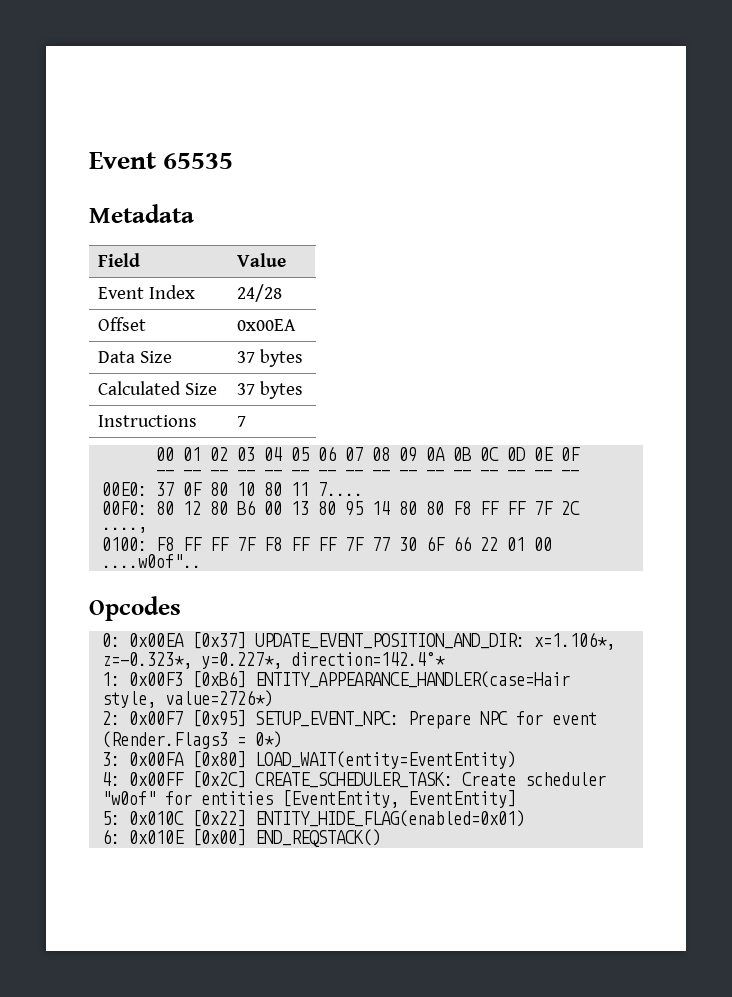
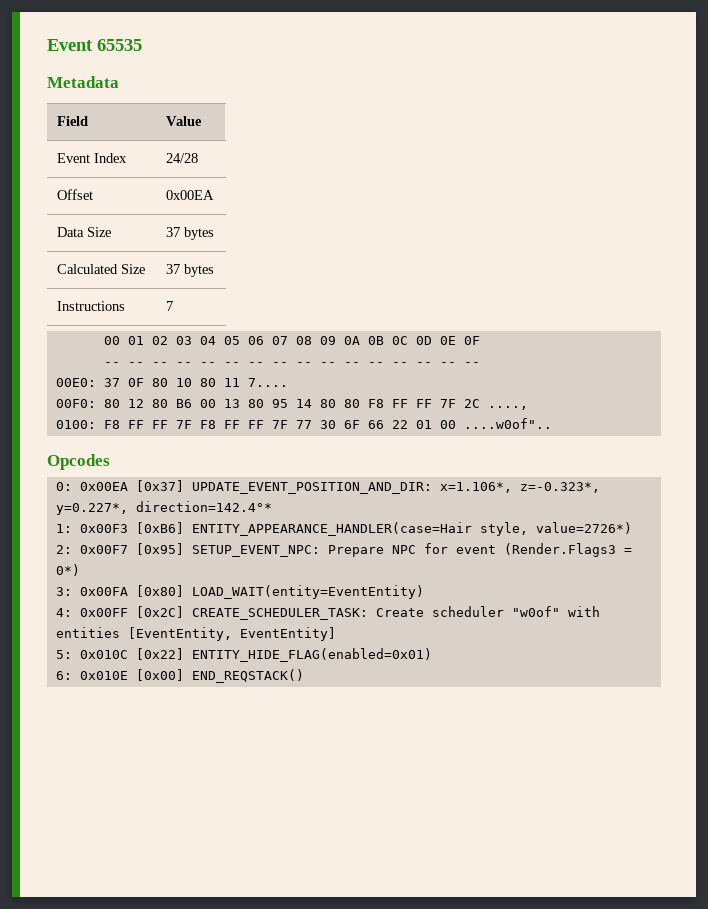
- 4: 0x00FF [0x2C] CREATE_SCHEDULER_TASK: Create scheduler "w0of" for entities [EventEntity, EventEntity]
+ 4: 0x00FF [0x2C] CREATE_SCHEDULER_TASK: Create scheduler "w0of" with entities [EventEntity, EventEntity]

